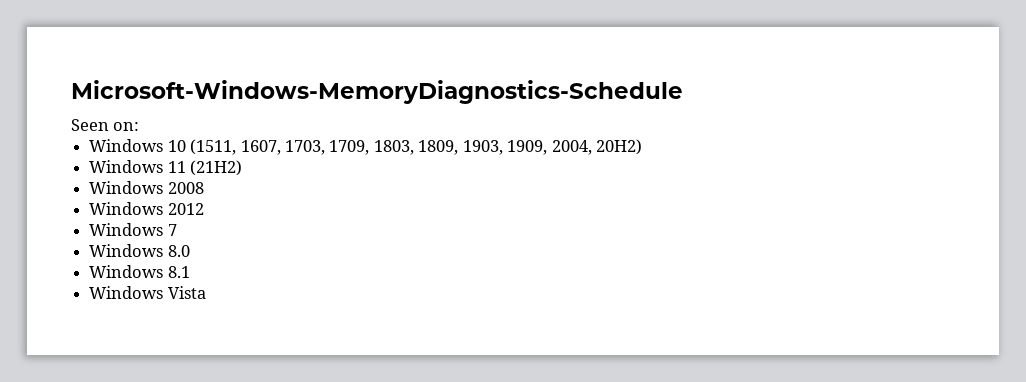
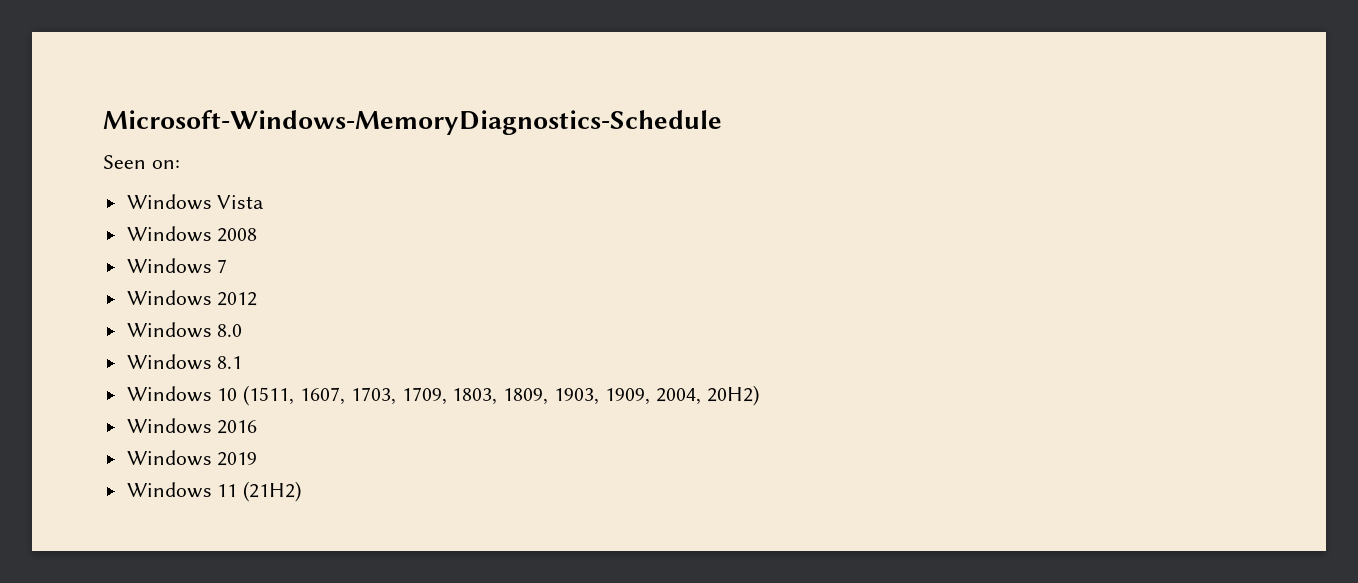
+ Windows Vista
+ Windows 2008
+ Windows 7
+ Windows 2012
+ Windows 8.0
+ Windows 8.1
+ Windows 2016
+ Windows 2019
- Windows 2008
- Windows 2012
- Windows 7
- Windows 8.0
- Windows 8.1
- Windows Vista

